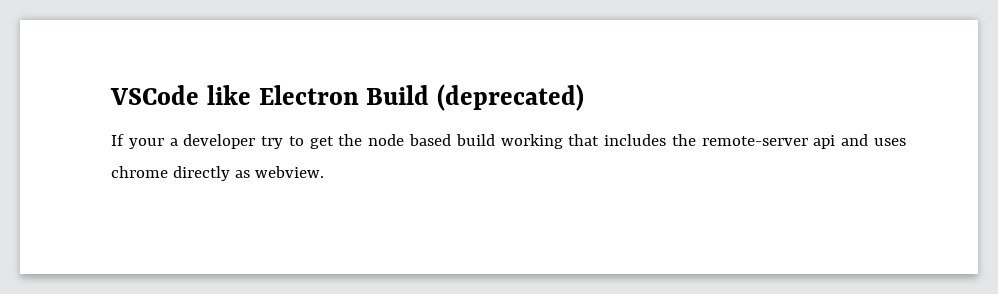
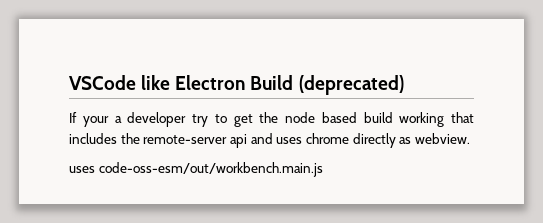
+ uses code-oss-esm/out/workbench.main.js

